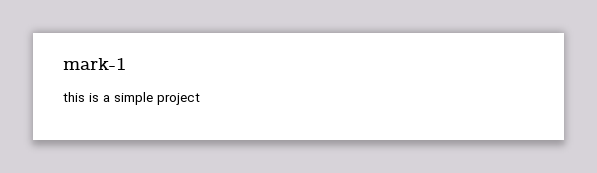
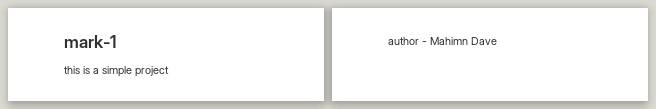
+ author - Mahimn Dave

